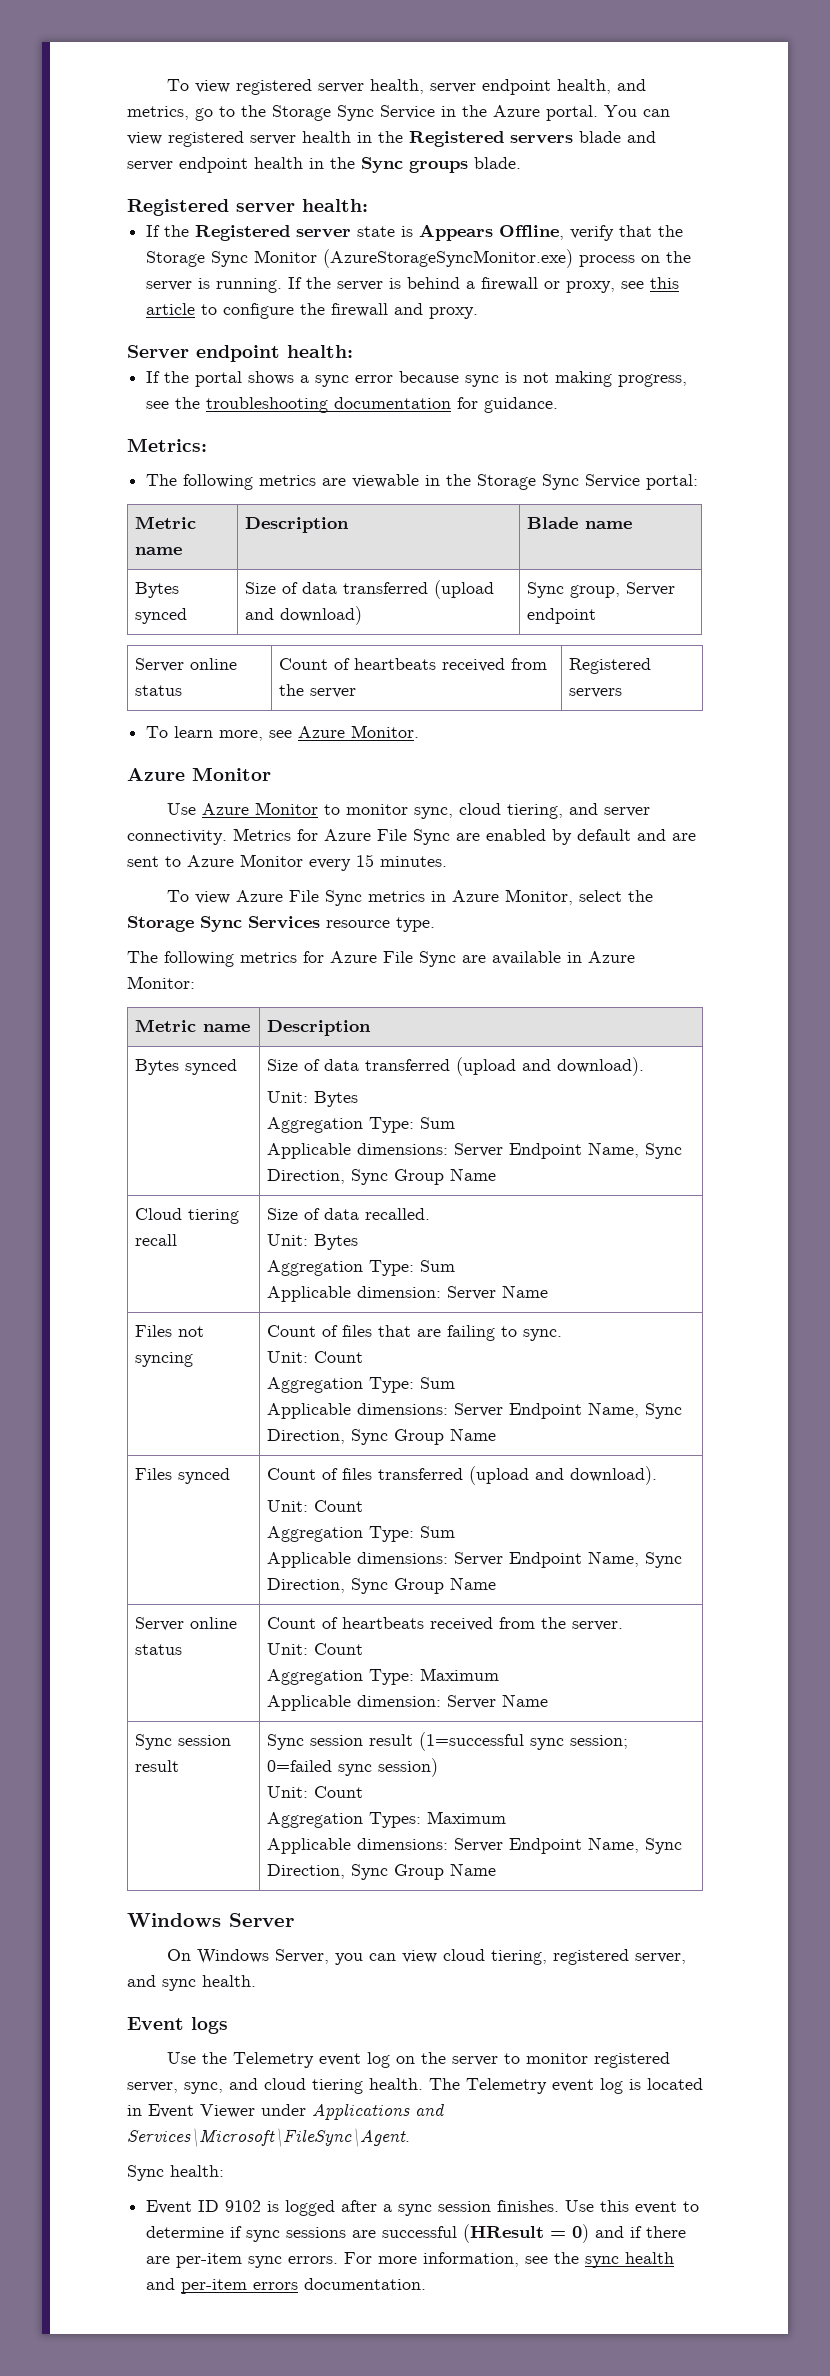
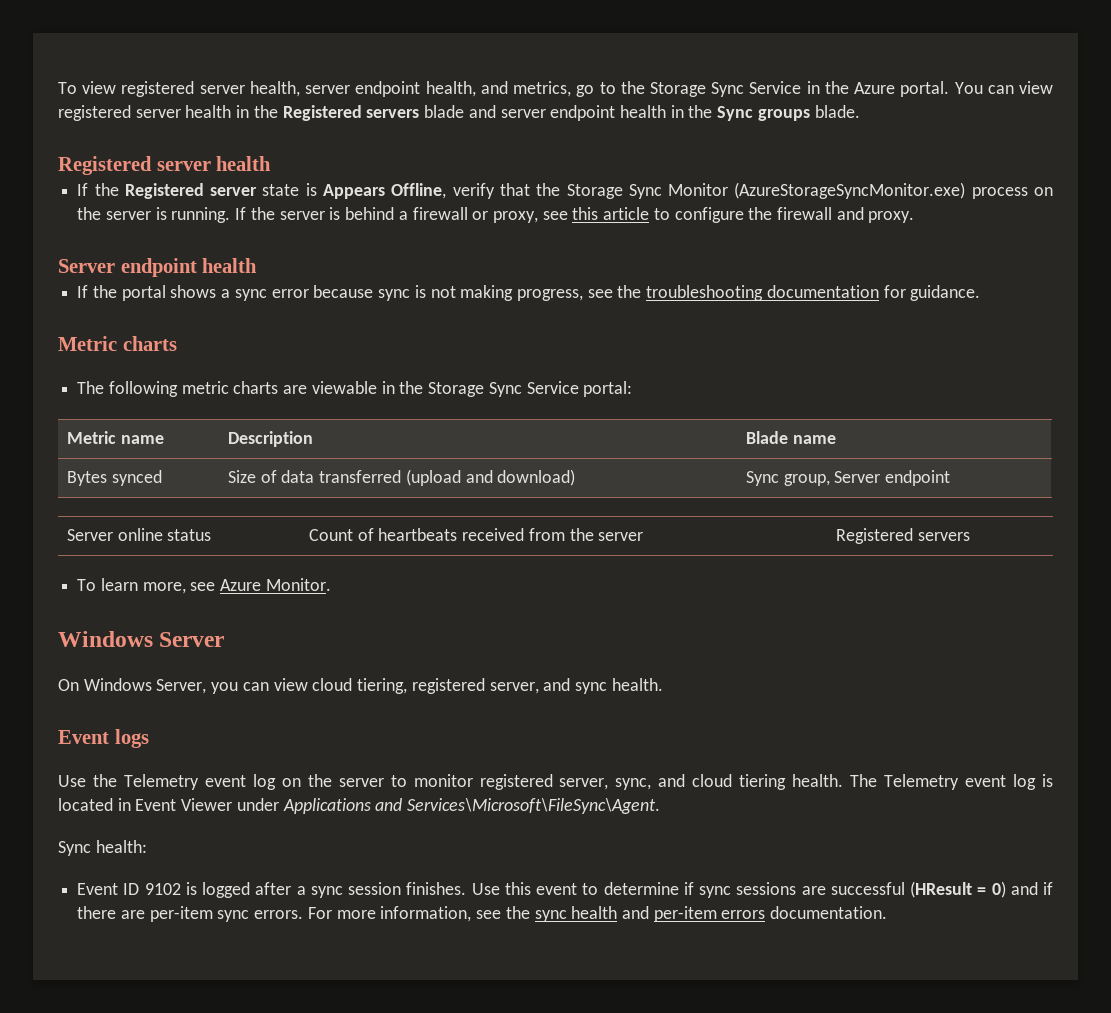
- Registered server health:
+ Registered server health
- Server endpoint health:
+ Server endpoint health
- Metrics:
- The following metrics are viewable in the Storage Sync Service portal:
+ Metric charts
+ The following metric charts are viewable in the Storage Sync Service portal:
  To learn more, see Azure Monitor.
- Azure Monitor
- Use Azure Monitor to monitor sync, cloud tiering, and server connectivity. Metrics for Azure File Sync are enabled by default and are sent to Azure Monitor every 15 minutes.
- To view Azure File Sync metrics in Azure Monitor, select the Storage Sync Services resource type.
- The following metrics for Azure File Sync are available in Azure Monitor:
- Metric name | Description
- Bytes synced | Size of data transferred (upload and download).
- Unit: Bytes
- Aggregation Type: Sum
- Applicable dimensions: Server Endpoint Name, Sync Direction, Sync Group Name
- Cloud tiering recall | Size of data recalled.
- Unit: Bytes
- Aggregation Type: Sum
- Applicable dimension: Server Name
- Files not syncing | Count of files that are failing to sync.
- Unit: Count
- Aggregation Type: Sum
- Applicable dimensions: Server Endpoint Name, Sync Direction, Sync Group Name
- Files synced | Count of files transferred (upload and download).
- Unit: Count
- Aggregation Type: Sum
- Applicable dimensions: Server Endpoint Name, Sync Direction, Sync Group Name
- Server online status | Count of heartbeats received from the server.
- Unit: Count
- Aggregation Type: Maximum
- Applicable dimension: Server Name
- Sync session result | Sync session result (1=successful sync session; 0=failed sync session)
- Unit: Count
- Aggregation Types: Maximum
- Applicable dimensions: Server Endpoint Name, Sync Direction, Sync Group Name

